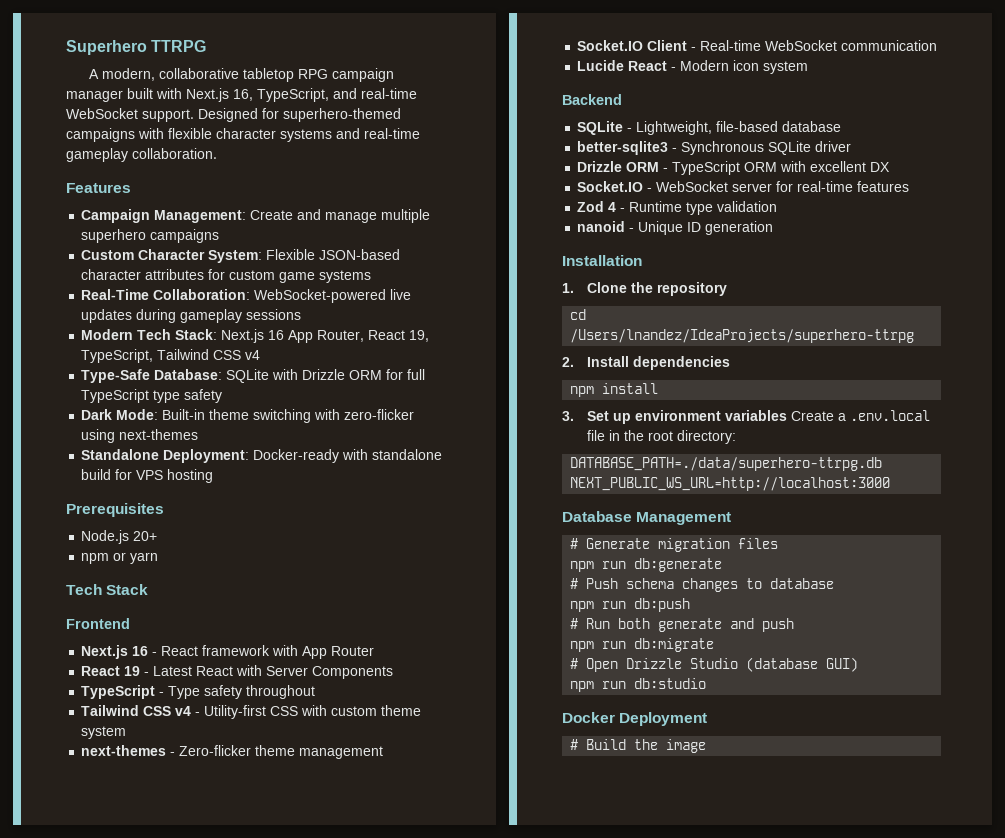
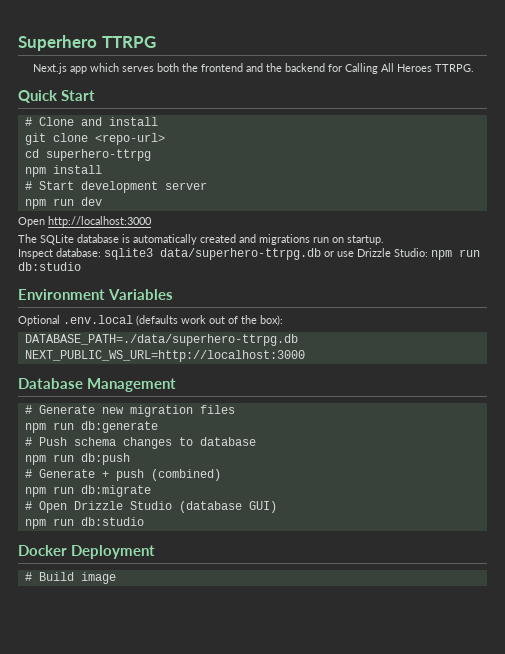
- A modern, collaborative tabletop RPG campaign manager built with Next.js 16, TypeScript, and real-time WebSocket support. Designed for superhero-themed campaigns with flexible character systems and real-time gameplay collaboration.
- Features
- Campaign Management: Create and manage multiple superhero campaigns
- Custom Character System: Flexible JSON-based character attributes for custom game systems
- Real-Time Collaboration: WebSocket-powered live updates during gameplay sessions
- Modern Tech Stack: Next.js 16 App Router, React 19, TypeScript, Tailwind CSS v4
- Type-Safe Database: SQLite with Drizzle ORM for full TypeScript type safety
- Dark Mode: Built-in theme switching with zero-flicker using next-themes
- Standalone Deployment: Docker-ready with standalone build for VPS hosting
- Prerequisites
- Node.js 20+
- npm or yarn
- Tech Stack
- Frontend
- Next.js 16 - React framework with App Router
- React 19 - Latest React with Server Components
- TypeScript - Type safety throughout
- Tailwind CSS v4 - Utility-first CSS with custom theme system
- next-themes - Zero-flicker theme management
- Socket.IO Client - Real-time WebSocket communication
- Lucide React - Modern icon system
- Backend
- SQLite - Lightweight, file-based database
- better-sqlite3 - Synchronous SQLite driver
- Drizzle ORM - TypeScript ORM with excellent DX
- Socket.IO - WebSocket server for real-time features
- Zod 4 - Runtime type validation
- nanoid - Unique ID generation
- Installation
- 1. Clone the repository
- cd /Users/lnandez/IdeaProjects/superhero-ttrpg
- 2. Install dependencies
+ Next.js app which serves both the frontend and the backend for Calling All Heroes TTRPG.
+ Quick Start
+ # Clone and install
+ git clone <repo-url>
+ cd superhero-ttrpg
  npm install
- 3. Set up environment variables Create a .env.local file in the root directory:
+ # Start development server
+ npm run dev
+ Open http://localhost:3000
+ The SQLite database is automatically created and migrations run on startup.
+ Inspect database: sqlite3 data/superhero-ttrpg.db or use Drizzle Studio: npm run db:studio
+ Environment Variables
+ Optional .env.local (defaults work out of the box):
- # Generate migration files
+ # Generate new migration files
- # Run both generate and push
+ # Generate + push (combined)
- # Build the image
+ # Build image

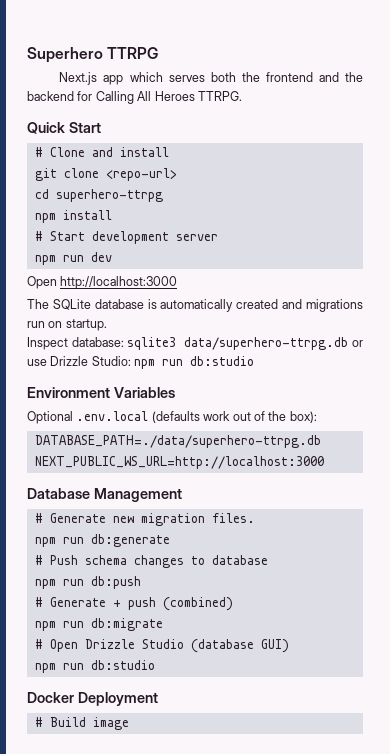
- # Generate new migration files
+ # Generate new migration files.

